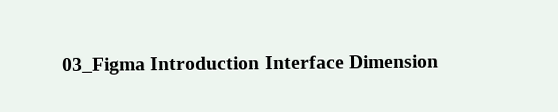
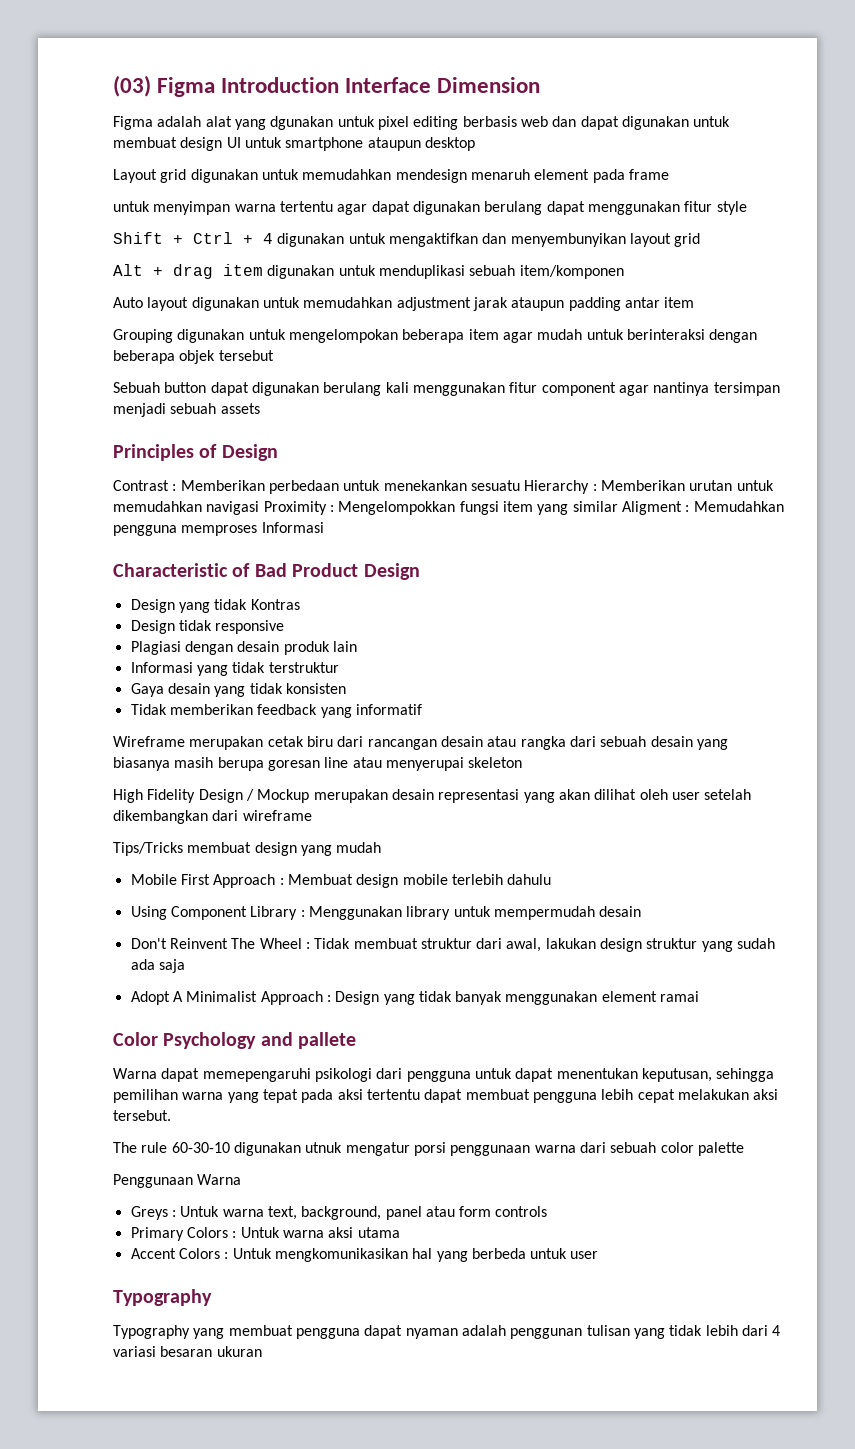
- 03_Figma Introduction Interface Dimension
+ (03) Figma Introduction Interface Dimension
+ Figma adalah alat yang dgunakan untuk pixel editing berbasis web dan dapat digunakan untuk membuat design UI untuk smartphone ataupun desktop
+ Layout grid digunakan untuk memudahkan mendesign menaruh element pada frame
+ untuk menyimpan warna tertentu agar dapat digunakan berulang dapat menggunakan fitur style
+ Shift + Ctrl + 4 digunakan untuk mengaktifkan dan menyembunyikan layout grid
+ Alt + drag item digunakan untuk menduplikasi sebuah item/komponen
+ Auto layout digunakan untuk memudahkan adjustment jarak ataupun padding antar item
+ Grouping digunakan untuk mengelompokan beberapa item agar mudah untuk berinteraksi dengan beberapa objek tersebut
+ Sebuah button dapat digunakan berulang kali menggunakan fitur component agar nantinya tersimpan menjadi sebuah assets
+ Principles of Design
+ Contrast : Memberikan perbedaan untuk menekankan sesuatu Hierarchy : Memberikan urutan untuk memudahkan navigasi Proximity : Mengelompokkan fungsi item yang similar Aligment : Memudahkan pengguna memproses Informasi
+ Characteristic of Bad Product Design
+ Design yang tidak Kontras
+ Design tidak responsive
+ Plagiasi dengan desain produk lain
+ Informasi yang tidak terstruktur
+ Gaya desain yang tidak konsisten
+ Tidak memberikan feedback yang informatif
+ Wireframe merupakan cetak biru dari rancangan desain atau rangka dari sebuah desain yang biasanya masih berupa goresan line atau menyerupai skeleton
+ High Fidelity Design / Mockup merupakan desain representasi yang akan dilihat oleh user setelah dikembangkan dari wireframe
+ Tips/Tricks membuat design yang mudah
+ Mobile First Approach : Membuat design mobile terlebih dahulu
+ Using Component Library : Menggunakan library untuk mempermudah desain
+ Don't Reinvent The Wheel : Tidak membuat struktur dari awal, lakukan design struktur yang sudah ada saja
+ Adopt A Minimalist Approach : Design yang tidak banyak menggunakan element ramai
+ Color Psychology and pallete
+ Warna dapat memepengaruhi psikologi dari pengguna untuk dapat menentukan keputusan, sehingga pemilihan warna yang tepat pada aksi tertentu dapat membuat pengguna lebih cepat melakukan aksi tersebut.
+ The rule 60-30-10 digunakan utnuk mengatur porsi penggunaan warna dari sebuah color palette
+ Penggunaan Warna
+ Greys : Untuk warna text, background, panel atau form controls
+ Primary Colors : Untuk warna aksi utama
+ Accent Colors : Untuk mengkomunikasikan hal yang berbeda untuk user
+ Typography
+ Typography yang membuat pengguna dapat nyaman adalah penggunan tulisan yang tidak lebih dari 4 variasi besaran ukuran

